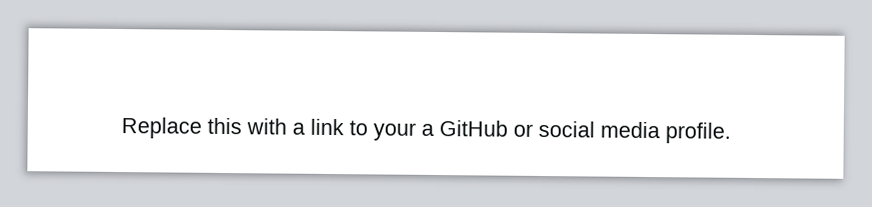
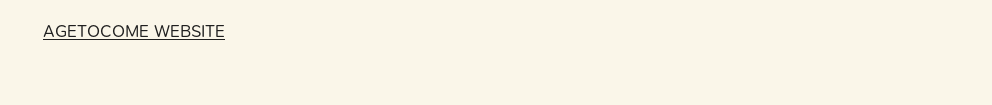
- Replace this with a link to your a GitHub or social media profile.
+ AGETOCOME WEBSITE

